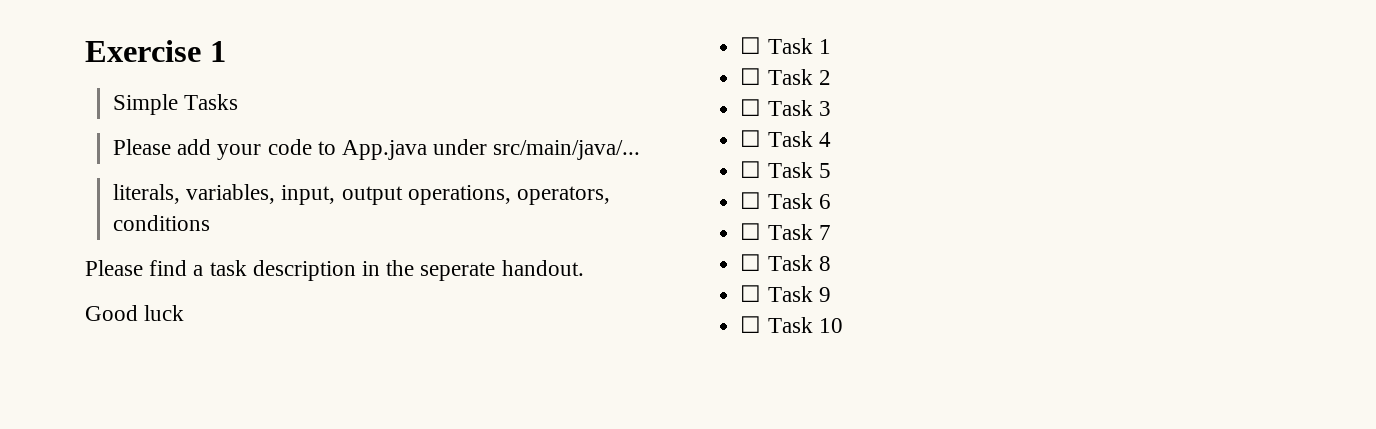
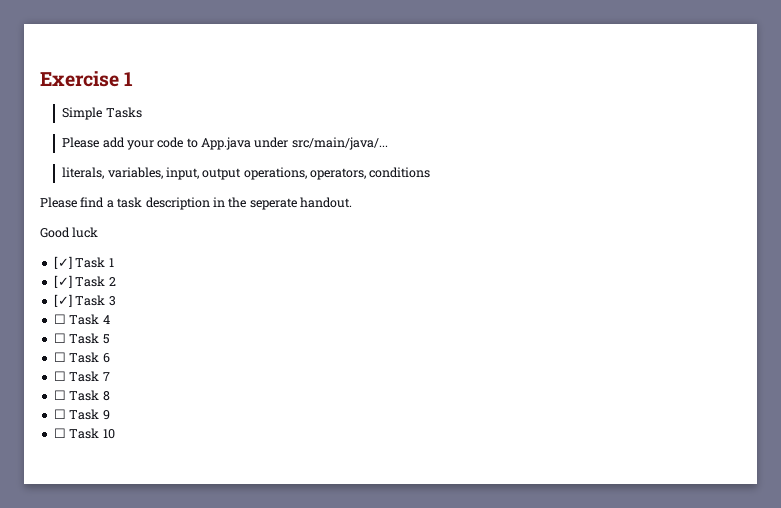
- ☐ Task 1
+ [✓] Task 1
- ☐ Task 2
+ [✓] Task 2
- ☐ Task 3
+ [✓] Task 3

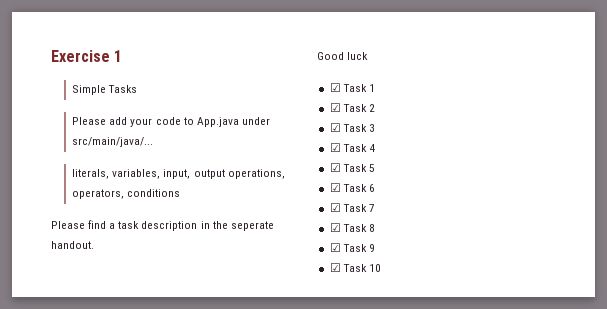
- [✓] Task 1
+ ☑ Task 1
- [✓] Task 2
+ ☑ Task 2
- [✓] Task 3
+ ☑ Task 3
- ☐ Task 4
+ ☑ Task 4
- ☐ Task 5
+ ☑ Task 5
- ☐ Task 6
+ ☑ Task 6
- ☐ Task 7
+ ☑ Task 7
- ☐ Task 8
+ ☑ Task 8
- ☐ Task 9
+ ☑ Task 9
- ☐ Task 10
+ ☑ Task 10

